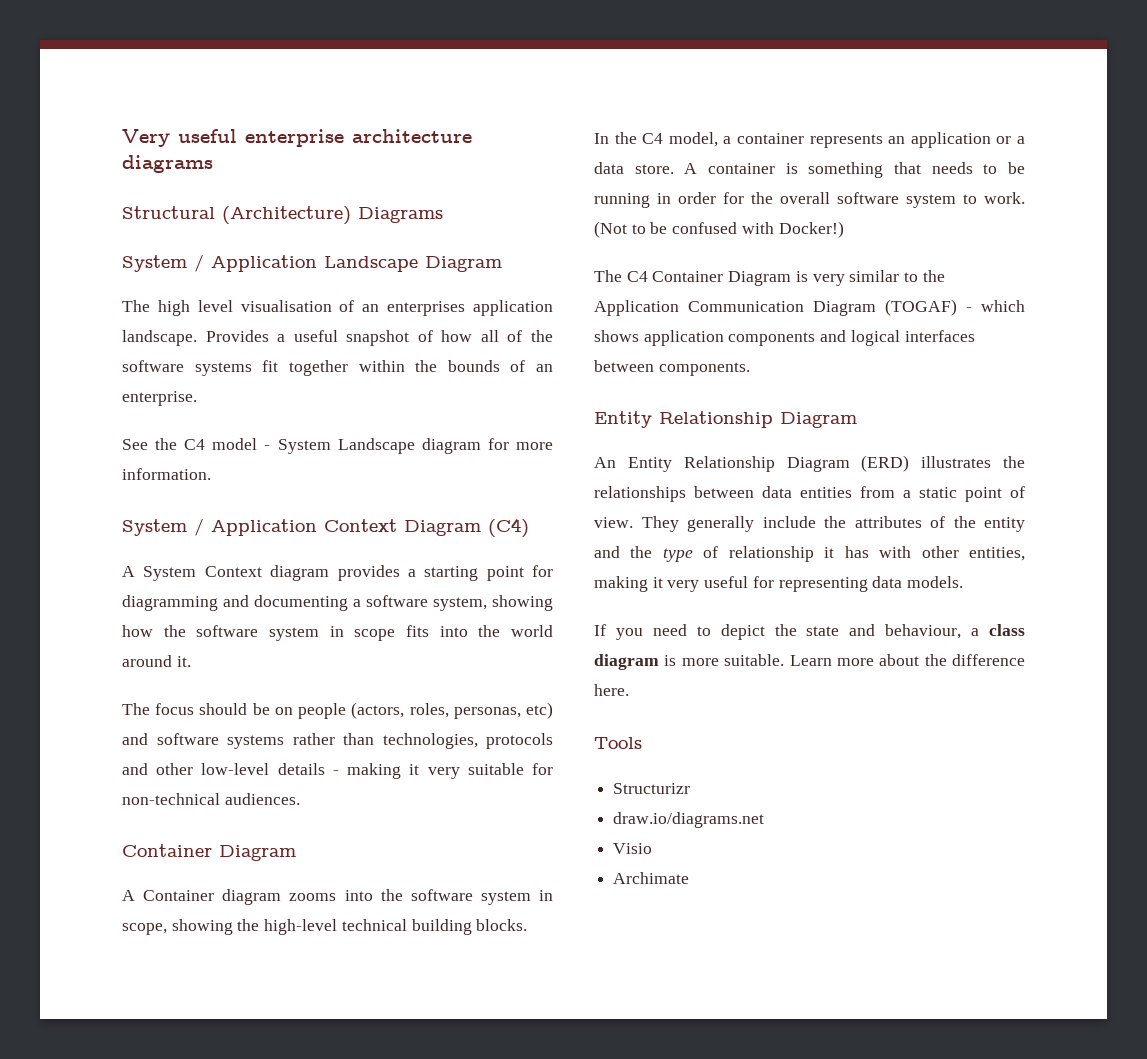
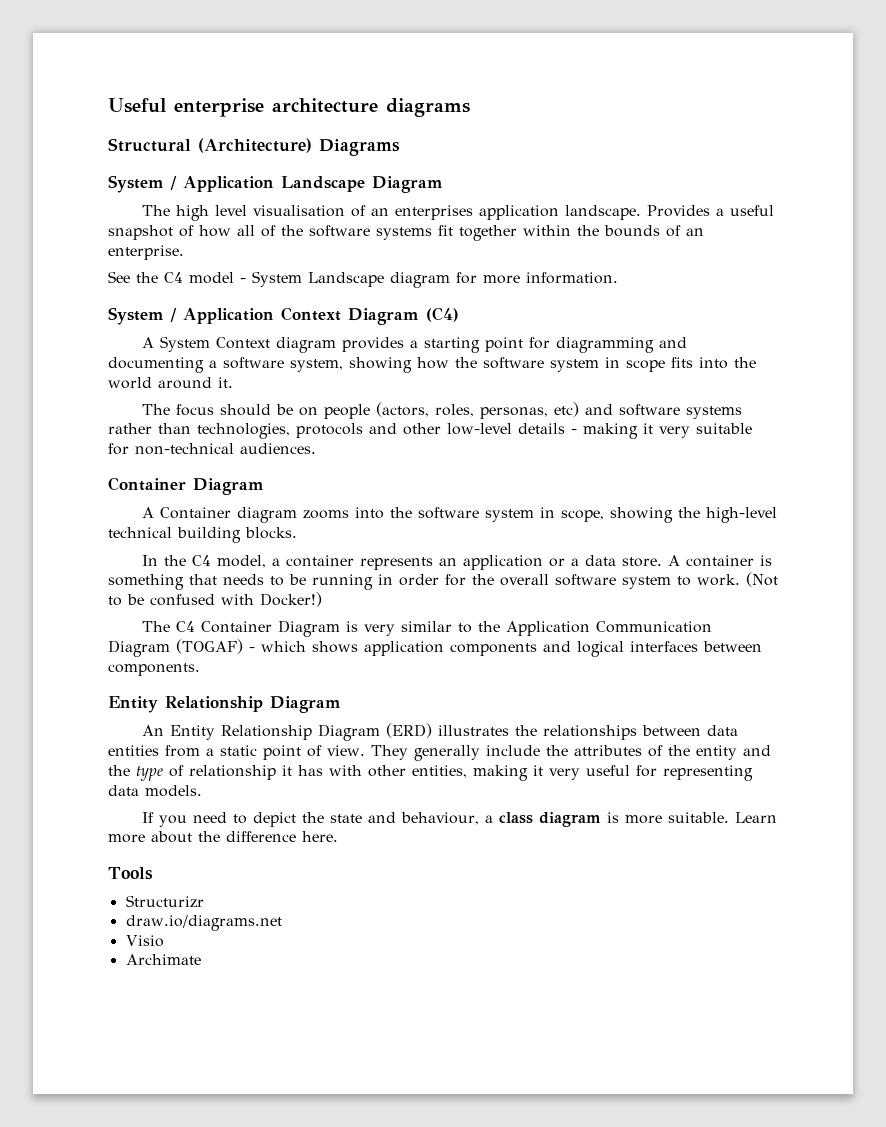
- Very useful enterprise architecture diagrams
+ Useful enterprise architecture diagrams

